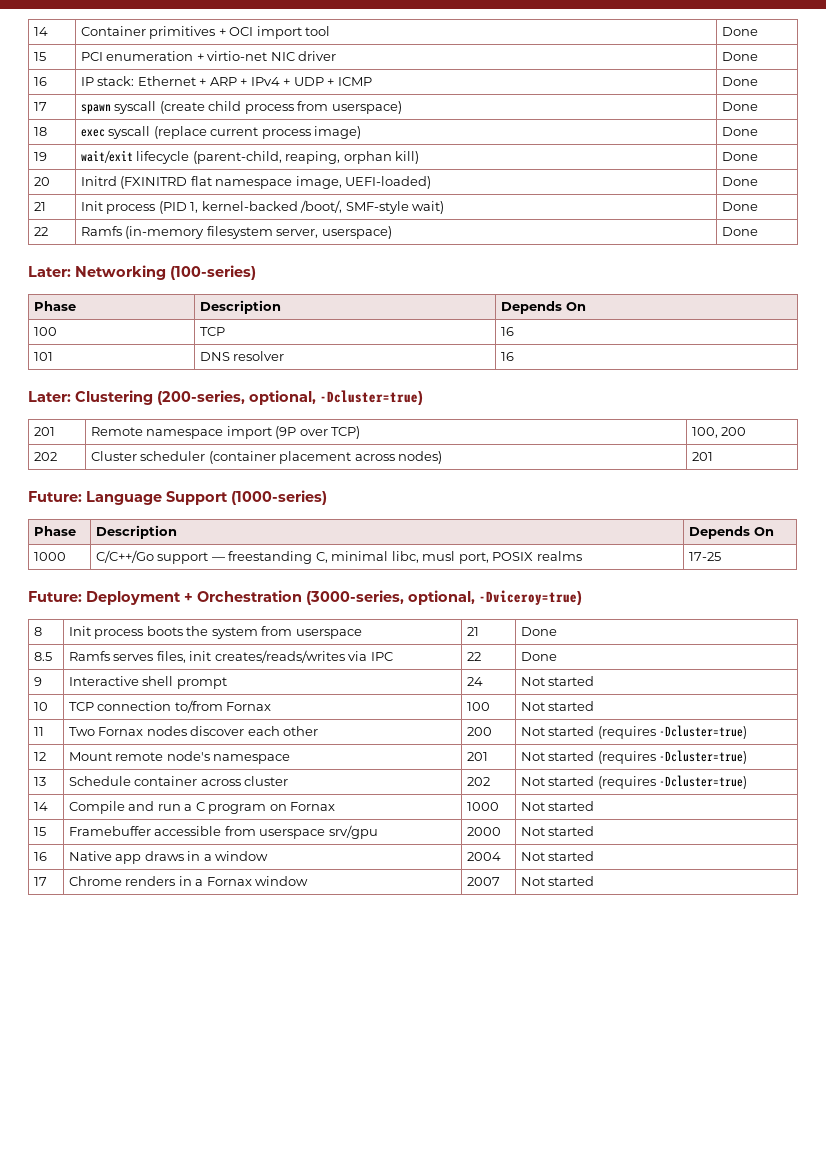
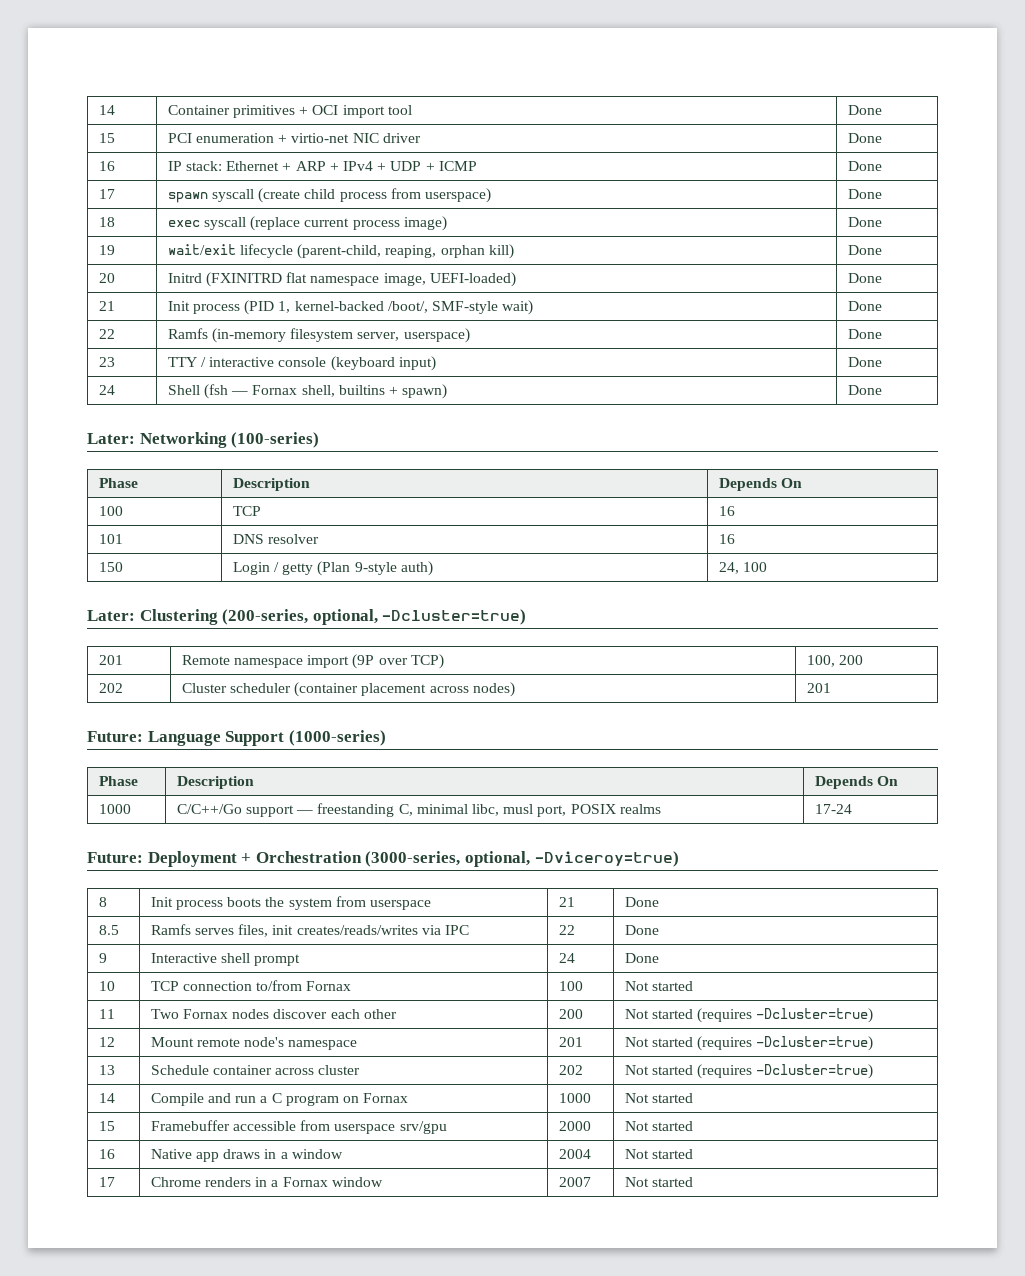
+ 23 | TTY / interactive console (keyboard input) | Done
+ 24 | Shell (fsh — Fornax shell, builtins + spawn) | Done
+ 150 | Login / getty (Plan 9-style auth) | 24, 100
- 1000 | C/C++/Go support — freestanding C, minimal libc, musl port, POSIX realms | 17-25
+ 1000 | C/C++/Go support — freestanding C, minimal libc, musl port, POSIX realms | 17-24
- 9 | Interactive shell prompt | 24 | Not started
+ 9 | Interactive shell prompt | 24 | Done

